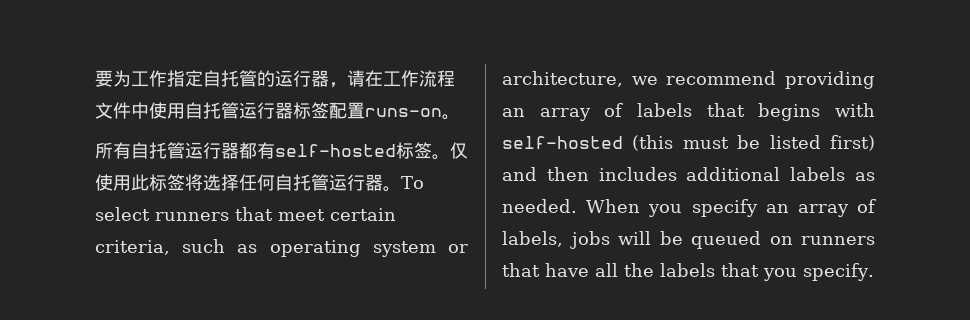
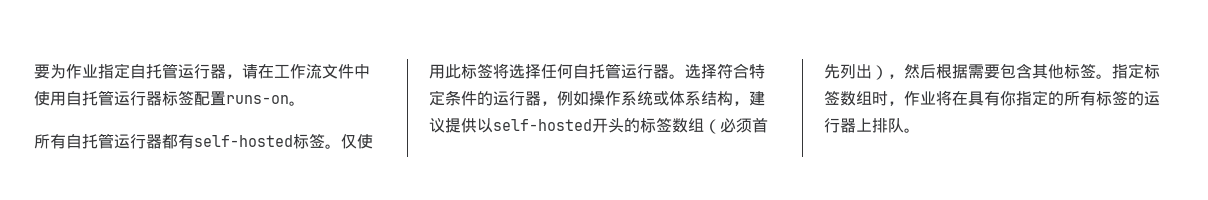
- 要为工作指定自托管的运行器，请在工作流程文件中使用自托管运行器标签配置runs-on。
+ 要为作业指定自托管运行器，请在工作流文件中使用自托管运行器标签配置runs-on。
- To select runners that meet certain criteria, such as operating system or architecture, we recommend providing an array of labels that begins with self-hosted (this must be listed first) and then includes additional labels as needed. When you specify an array of labels, jobs will be queued on runners that have all the labels that you specify.
+ 选择符合特定条件的运行器，例如操作系统或体系结构，建议提供以self-hosted开头的标签数组（必须首先列出），然后根据需要包含其他标签。指定标签数组时，作业将在具有你指定的所有标签的运行器上排队。

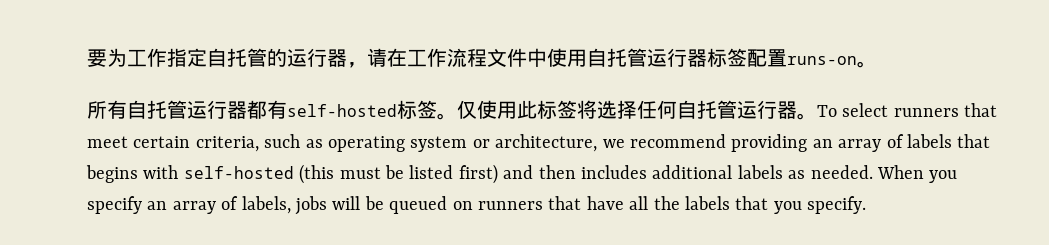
- 要为作业指定自托管运行器，请在工作流文件中使用自托管运行器标签配置runs-on。
+ 要为工作指定自托管的运行器，请在工作流程文件中使用自托管运行器标签配置runs-on。
- 选择符合特定条件的运行器，例如操作系统或体系结构，建议提供以self-hosted开头的标签数组（必须首先列出），然后根据需要包含其他标签。指定标签数组时，作业将在具有你指定的所有标签的运行器上排队。
+ To select runners that meet certain criteria, such as operating system or architecture, we recommend providing an array of labels that begins with self-hosted (this must be listed first) and then includes additional labels as needed. When you specify an array of labels, jobs will be queued on runners that have all the labels that you specify.

